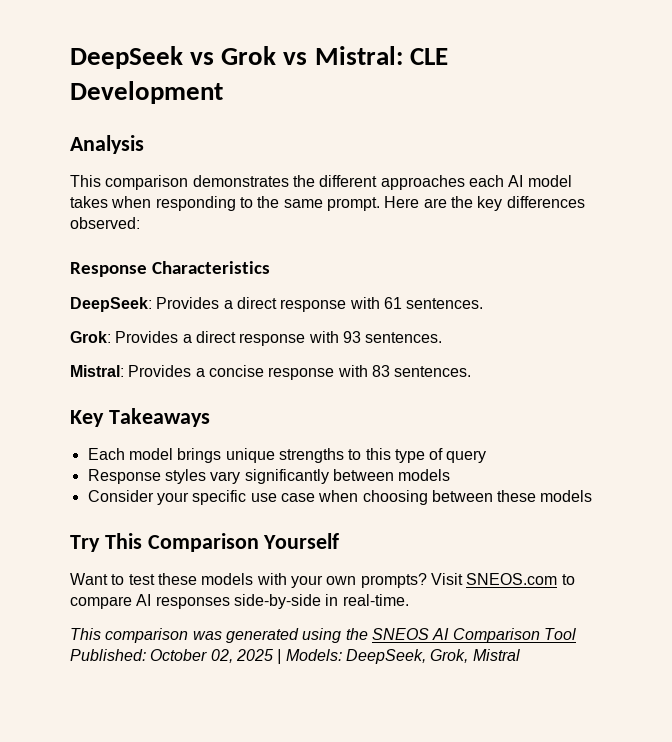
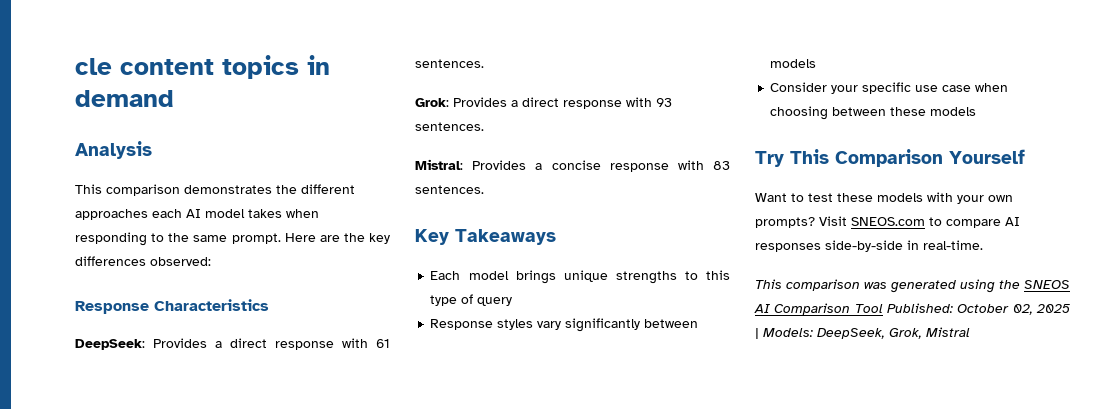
- DeepSeek vs Grok vs Mistral: CLE Development
+ cle content topics in demand

